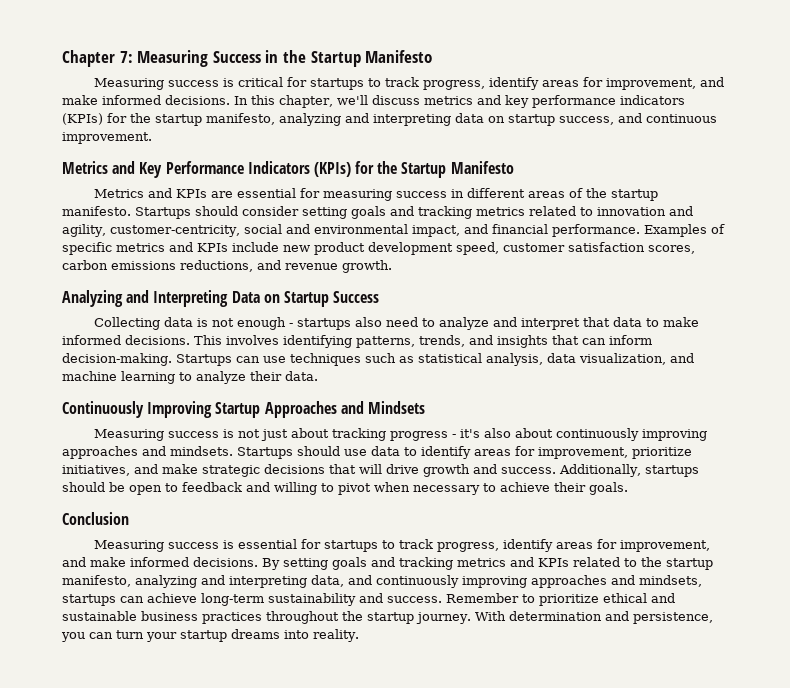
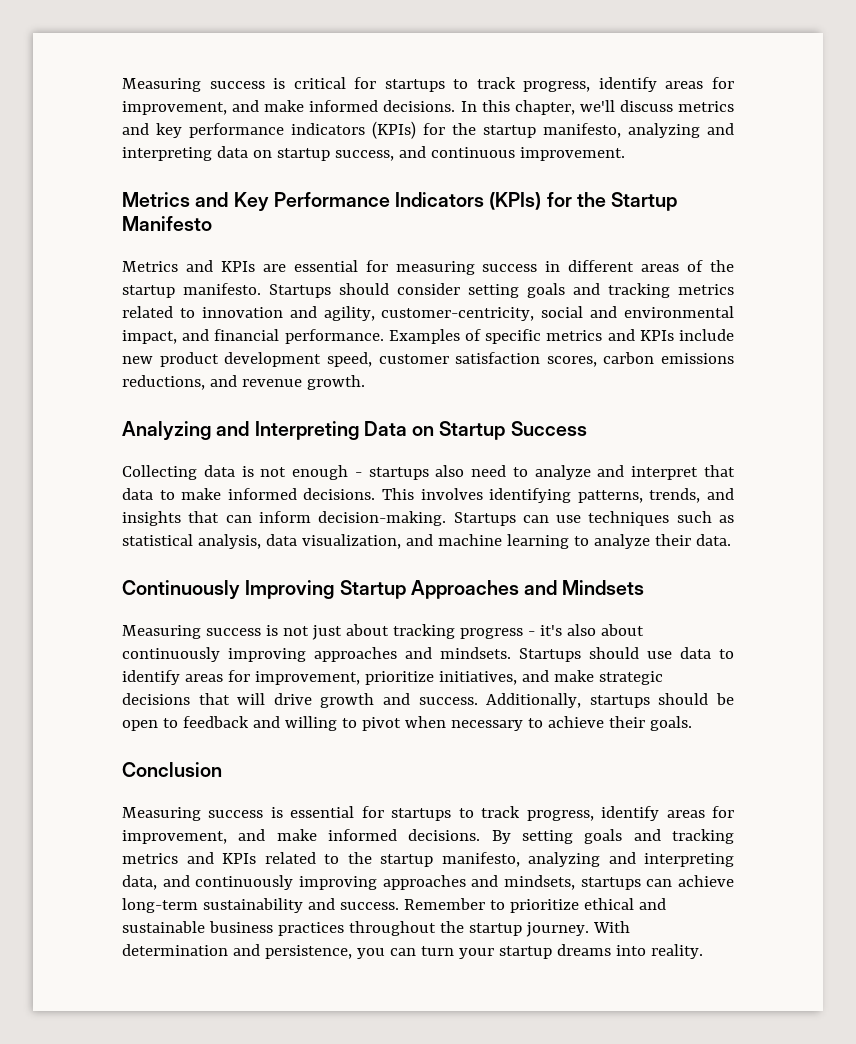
- Chapter 7: Measuring Success in the Startup Manifesto

